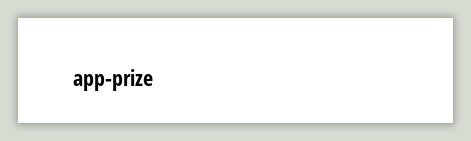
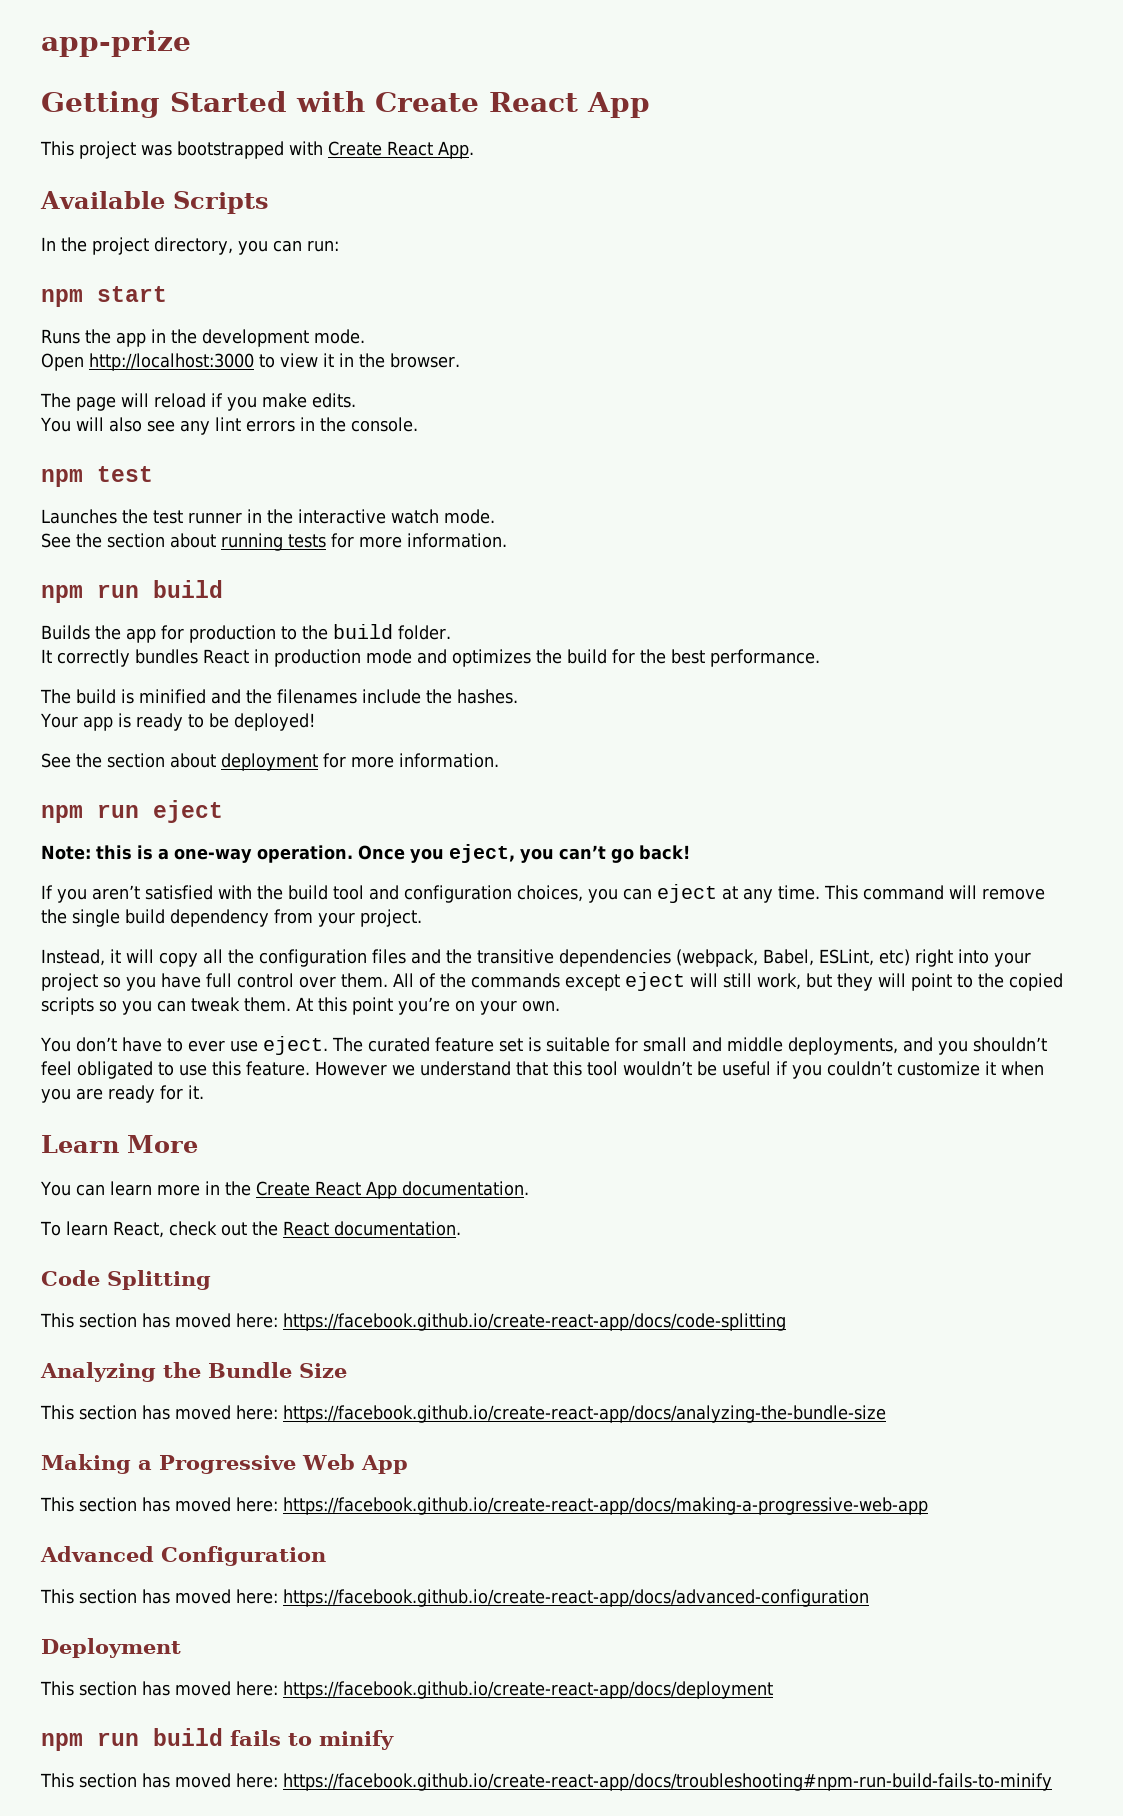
+ Getting Started with Create React App
+ This project was bootstrapped with Create React App.
+ Available Scripts
+ In the project directory, you can run:
+ npm start
+ Runs the app in the development mode.
+ Open http://localhost:3000 to view it in the browser.
+ The page will reload if you make edits.
+ You will also see any lint errors in the console.
+ npm test
+ Launches the test runner in the interactive watch mode.
+ See the section about running tests for more information.
+ npm run build
+ Builds the app for production to the build folder.
+ It correctly bundles React in production mode and optimizes the build for the best performance.
+ The build is minified and the filenames include the hashes.
+ Your app is ready to be deployed!
+ See the section about deployment for more information.
+ npm run eject
+ Note: this is a one-way operation. Once you eject, you can’t go back!
+ If you aren’t satisfied with the build tool and configuration choices, you can eject at any time. This command will remove the single build dependency from your project.
+ Instead, it will copy all the configuration files and the transitive dependencies (webpack, Babel, ESLint, etc) right into your project so you have full control over them. All of the commands except eject will still work, but they will point to the copied scripts so you can tweak them. At this point you’re on your own.
+ You don’t have to ever use eject. The curated feature set is suitable for small and middle deployments, and you shouldn’t feel obligated to use this feature. However we understand that this tool wouldn’t be useful if you couldn’t customize it when you are ready for it.
+ Learn More
+ You can learn more in the Create React App documentation.
+ To learn React, check out the React documentation.
+ Code Splitting
+ This section has moved here: https://facebook.github.io/create-react-app/docs/code-splitting
+ Analyzing the Bundle Size
+ This section has moved here: https://facebook.github.io/create-react-app/docs/analyzing-the-bundle-size
+ Making a Progressive Web App
+ This section has moved here: https://facebook.github.io/create-react-app/docs/making-a-progressive-web-app
+ Advanced Configuration
+ This section has moved here: https://facebook.github.io/create-react-app/docs/advanced-configuration
+ Deployment
+ This section has moved here: https://facebook.github.io/create-react-app/docs/deployment
+ npm run build fails to minify
+ This section has moved here: https://facebook.github.io/create-react-app/docs/troubleshooting#npm-run-build-fails-to-minify

